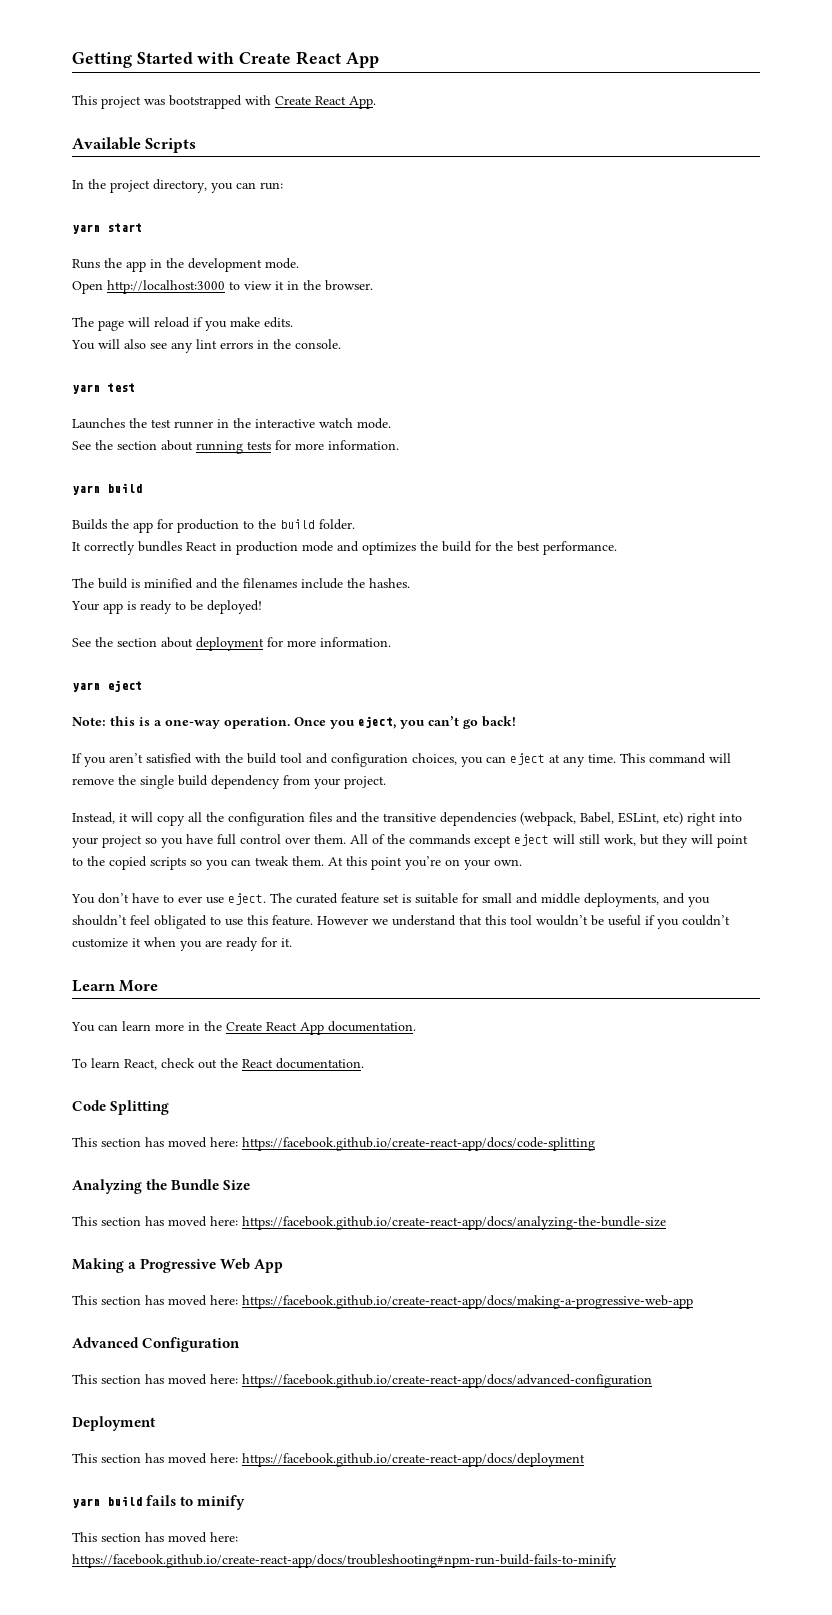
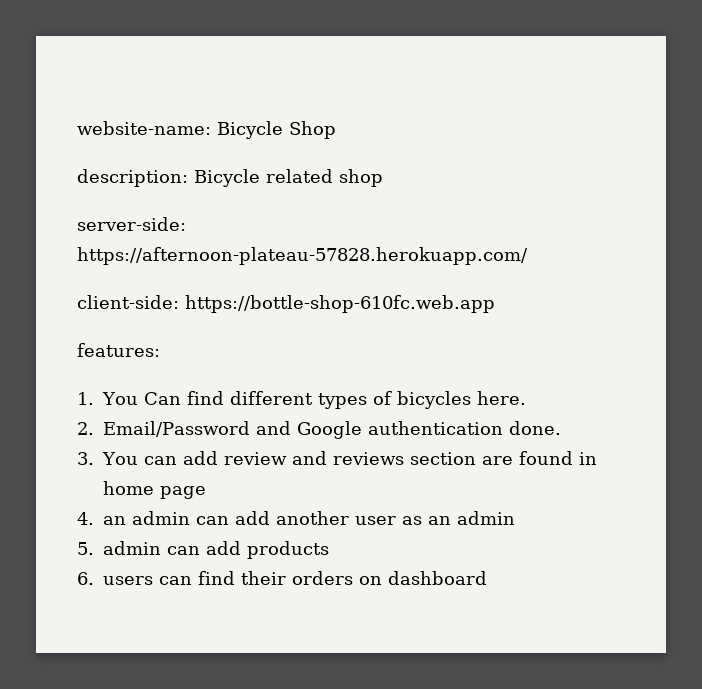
- Getting Started with Create React App
- This project was bootstrapped with Create React App.
- Available Scripts
- In the project directory, you can run:
- yarn start
- Runs the app in the development mode.
- Open http://localhost:3000 to view it in the browser.
- The page will reload if you make edits.
- You will also see any lint errors in the console.
- yarn test
- Launches the test runner in the interactive watch mode.
- See the section about running tests for more information.
- yarn build
- Builds the app for production to the build folder.
- It correctly bundles React in production mode and optimizes the build for the best performance.
- The build is minified and the filenames include the hashes.
- Your app is ready to be deployed!
- See the section about deployment for more information.
- yarn eject
- Note: this is a one-way operation. Once you eject, you can’t go back!
- If you aren’t satisfied with the build tool and configuration choices, you can eject at any time. This command will remove the single build dependency from your project.
- Instead, it will copy all the configuration files and the transitive dependencies (webpack, Babel, ESLint, etc) right into your project so you have full control over them. All of the commands except eject will still work, but they will point to the copied scripts so you can tweak them. At this point you’re on your own.
- You don’t have to ever use eject. The curated feature set is suitable for small and middle deployments, and you shouldn’t feel obligated to use this feature. However we understand that this tool wouldn’t be useful if you couldn’t customize it when you are ready for it.
- Learn More
- You can learn more in the Create React App documentation.
- To learn React, check out the React documentation.
- Code Splitting
- This section has moved here: https://facebook.github.io/create-react-app/docs/code-splitting
- Analyzing the Bundle Size
- This section has moved here: https://facebook.github.io/create-react-app/docs/analyzing-the-bundle-size
- Making a Progressive Web App
- This section has moved here: https://facebook.github.io/create-react-app/docs/making-a-progressive-web-app
- Advanced Configuration
- This section has moved here: https://facebook.github.io/create-react-app/docs/advanced-configuration
- Deployment
- This section has moved here: https://facebook.github.io/create-react-app/docs/deployment
- yarn build fails to minify
- This section has moved here: https://facebook.github.io/create-react-app/docs/troubleshooting#npm-run-build-fails-to-minify
+ website-name: Bicycle Shop
+ description: Bicycle related shop
+ server-side: https://afternoon-plateau-57828.herokuapp.com/
+ client-side: https://bottle-shop-610fc.web.app
+ features:
+ 1. You Can find different types of bicycles here.
+ 2. Email/Password and Google authentication done.
+ 3. You can add review and reviews section are found in home page
+ 4. an admin can add another user as an admin
+ 5. admin can add products
+ 6. users can find their orders on dashboard

